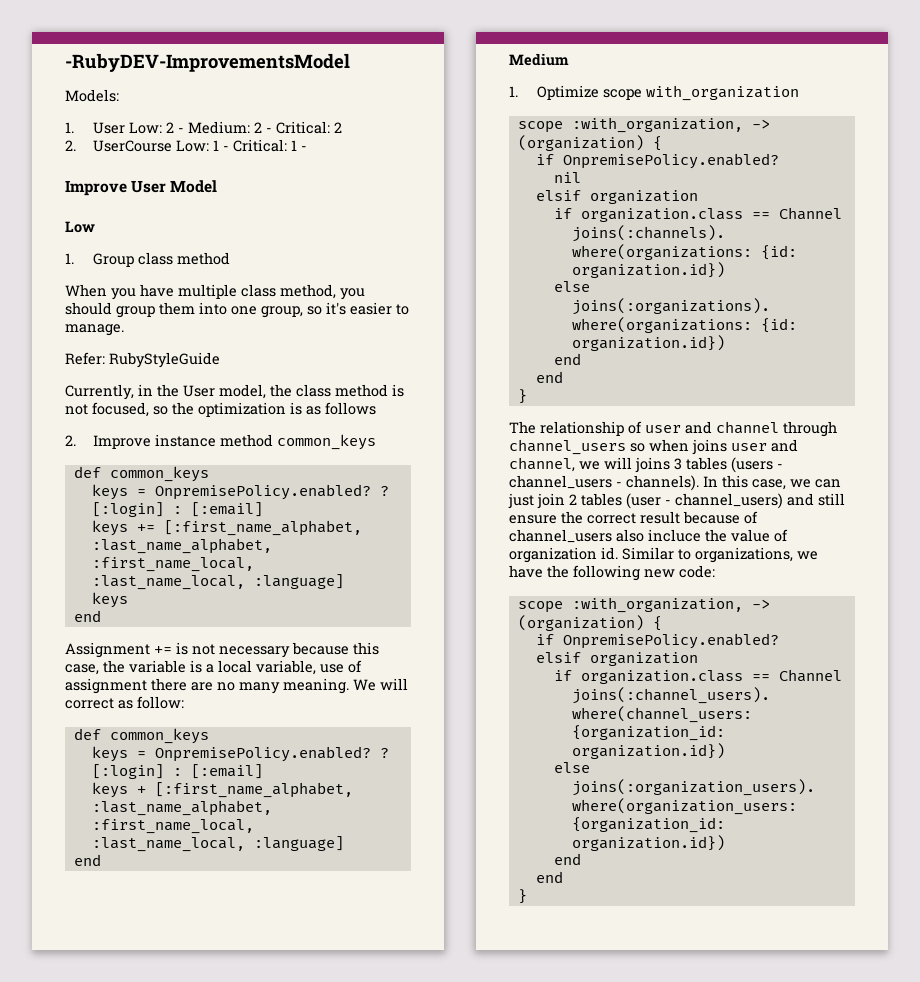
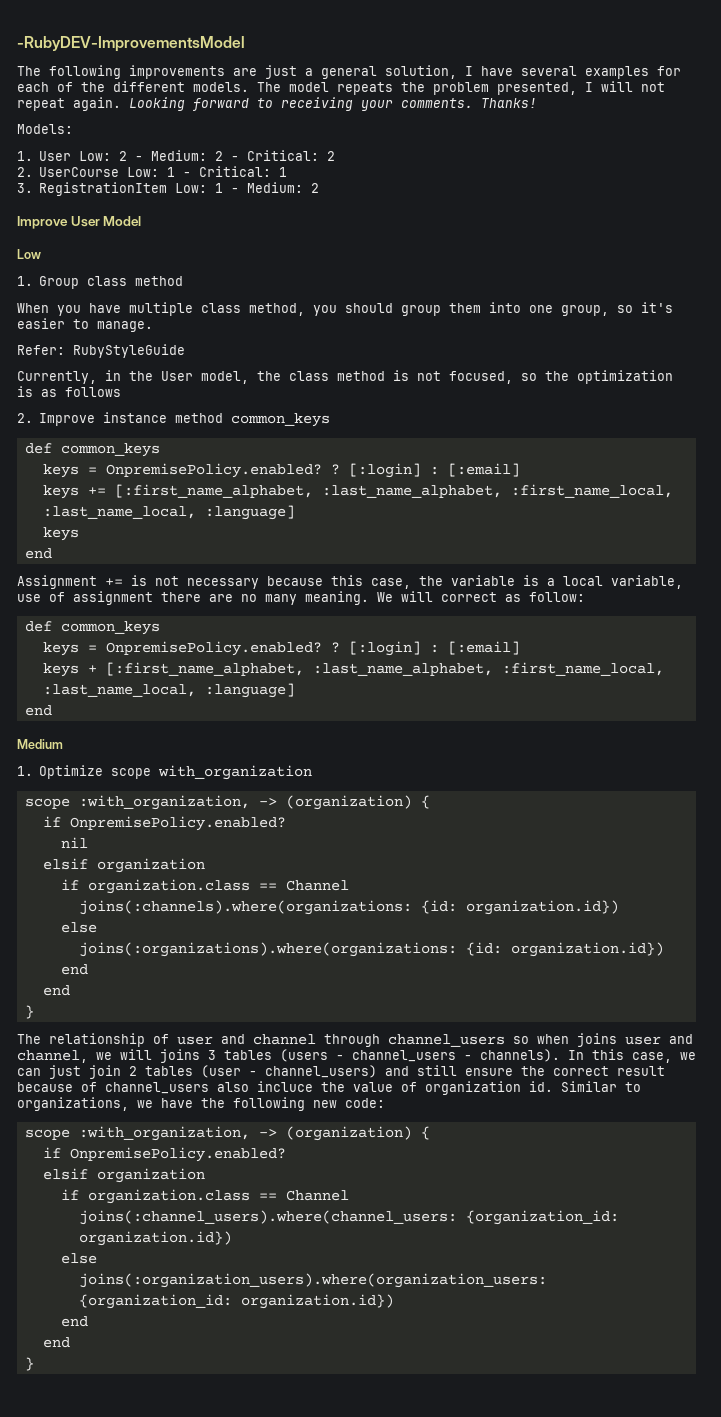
+ The following improvements are just a general solution, I have several examples for each of the different models. The model repeats the problem presented, I will not repeat again. Looking forward to receiving your comments. Thanks!
- 2. UserCourse Low: 1 - Critical: 1 -
+ 2. UserCourse Low: 1 - Critical: 1
+ 3. RegistrationItem Low: 1 - Medium: 2

